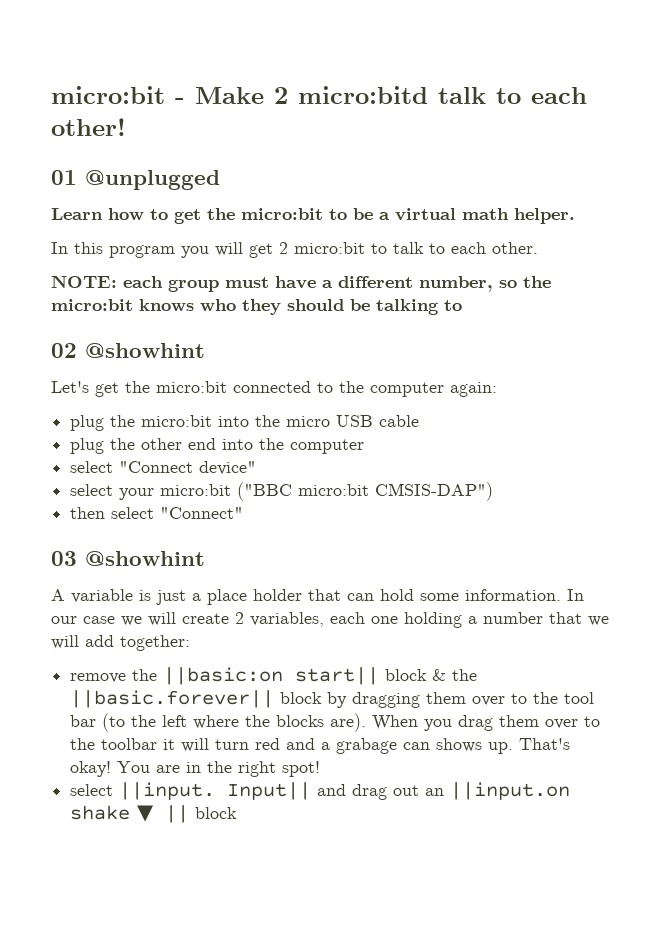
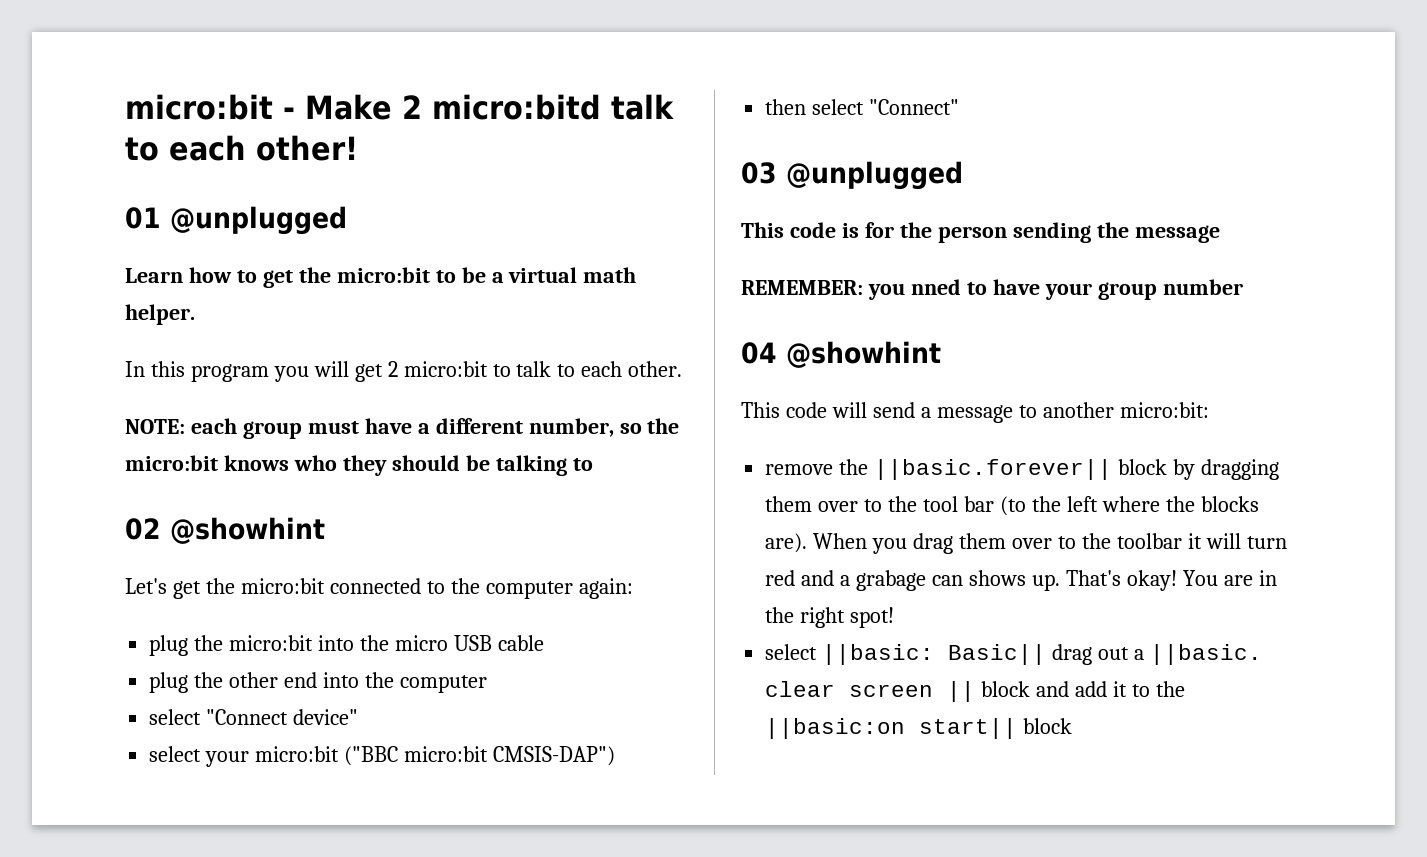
- 03 @showhint
- A variable is just a place holder that can hold some information. In our case we will create 2 variables, each one holding a number that we will add together:
- remove the ||basic:on start|| block & the ||basic.forever|| block by dragging them over to the tool bar (to the left where the blocks are).
+ 03 @unplugged
+ This code is for the person sending the message
+ REMEMBER: you nned to have your group number
+ 04 @showhint
+ This code will send a message to another micro:bit:
+ remove the ||basic.forever|| block by dragging them over to the tool bar (to the left where the blocks are).
- select ||input. Input|| and drag out an ||input.on shake ▼ || block
+ select ||basic: Basic|| drag out a ||basic. clear screen || block and add it to the ||basic:on start|| block

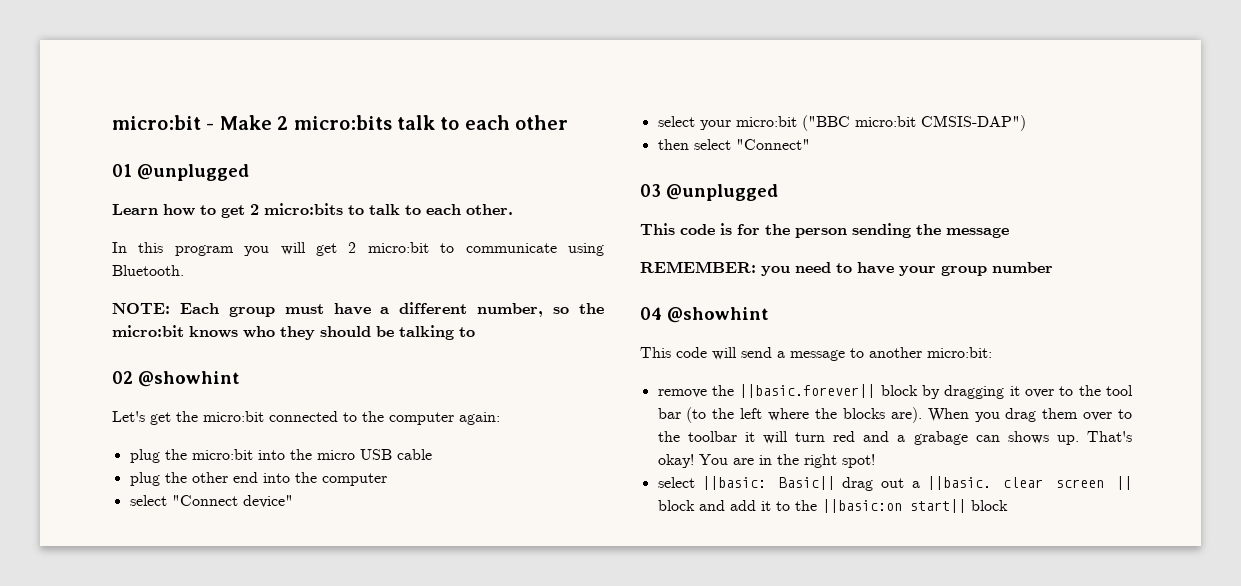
- micro:bit - Make 2 micro:bitd talk to each other!
+ micro:bit - Make 2 micro:bits talk to each other
- Learn how to get the micro:bit to be a virtual math helper.
+ Learn how to get 2 micro:bits to talk to each other.
- In this program you will get 2 micro:bit to talk to each other.
+ In this program you will get 2 micro:bit to communicate using Bluetooth.
- NOTE: each group must have a different number, so the micro:bit knows who they should be talking to
+ NOTE: Each group must have a different number, so the micro:bit knows who they should be talking to
- REMEMBER: you nned to have your group number
+ REMEMBER: you need to have your group number
- remove the ||basic.forever|| block by dragging them over to the tool bar (to the left where the blocks are).
+ remove the ||basic.forever|| block by dragging it over to the tool bar (to the left where the blocks are).

